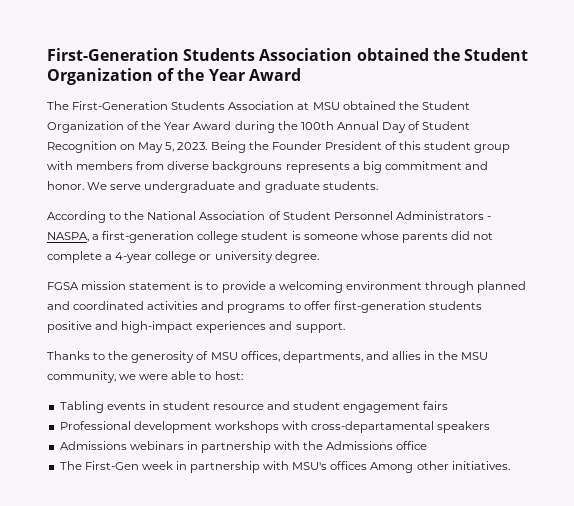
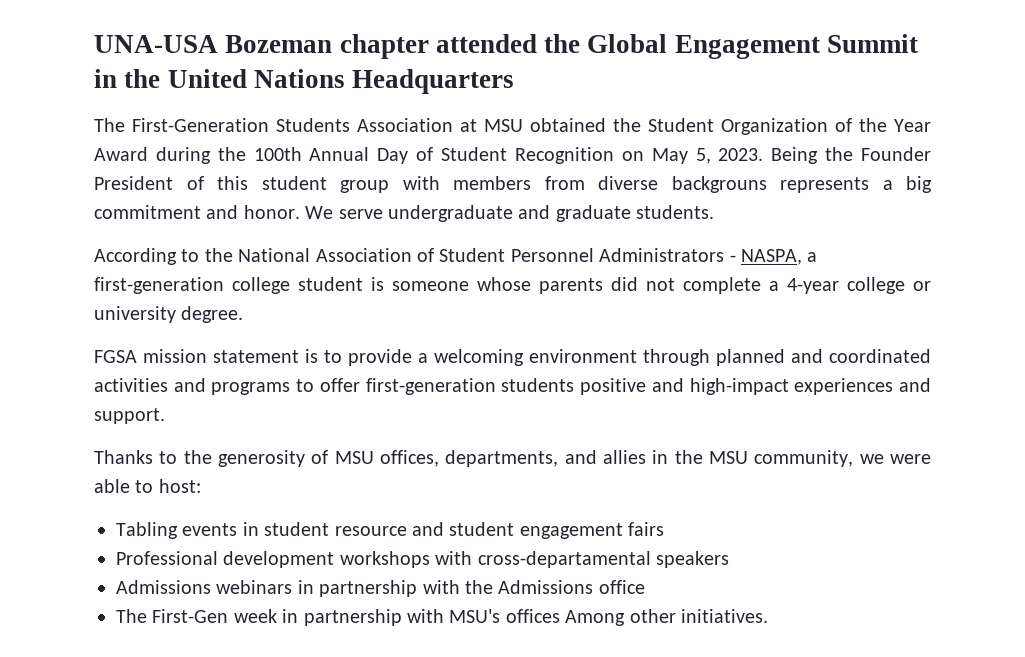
- First-Generation Students Association obtained the Student Organization of the Year Award
+ UNA-USA Bozeman chapter attended the Global Engagement Summit in the United Nations Headquarters

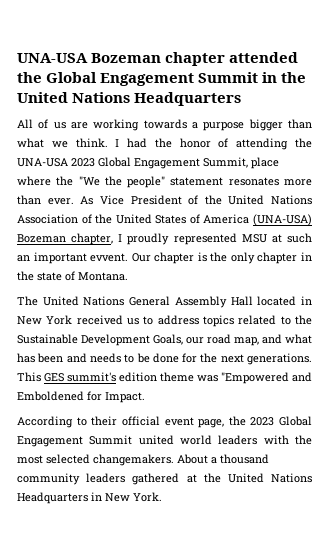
- The First-Generation Students Association at MSU obtained the Student Organization of the Year Award during the 100th Annual Day of Student Recognition on May 5, 2023. Being the Founder President of this student group with members from diverse backgrouns represents a big commitment and honor. We serve undergraduate and graduate students.
- According to the National Association of Student Personnel Administrators - NASPA, a first-generation college student is someone whose parents did not complete a 4-year college or university degree.
- FGSA mission statement is to provide a welcoming environment through planned and coordinated activities and programs to offer first-generation students positive and high-impact experiences and support.
- Thanks to the generosity of MSU offices, departments, and allies in the MSU community, we were able to host:
- Tabling events in student resource and student engagement fairs
- Professional development workshops with cross-departamental speakers
- Admissions webinars in partnership with the Admissions office
- The First-Gen week in partnership with MSU's offices Among other initiatives.
+ All of us are working towards a purpose bigger than what we think. I had the honor of attending the UNA-USA 2023 Global Engagement Summit, place where the "We the people" statement resonates more than ever. As Vice President of the United Nations Association of the United States of America (UNA-USA) Bozeman chapter, I proudly represented MSU at such an important evvent. Our chapter is the only chapter in the state of Montana.
+ The United Nations General Assembly Hall located in New York received us to address topics related to the Sustainable Development Goals, our road map, and what has been and needs to be done for the next generations. This GES summit's edition theme was "Empowered and Emboldened for Impact.
+ According to their official event page, the 2023 Global Engagement Summit united world leaders with the most selected changemakers. About a thousand community leaders gathered at the United Nations Headquarters in New York.

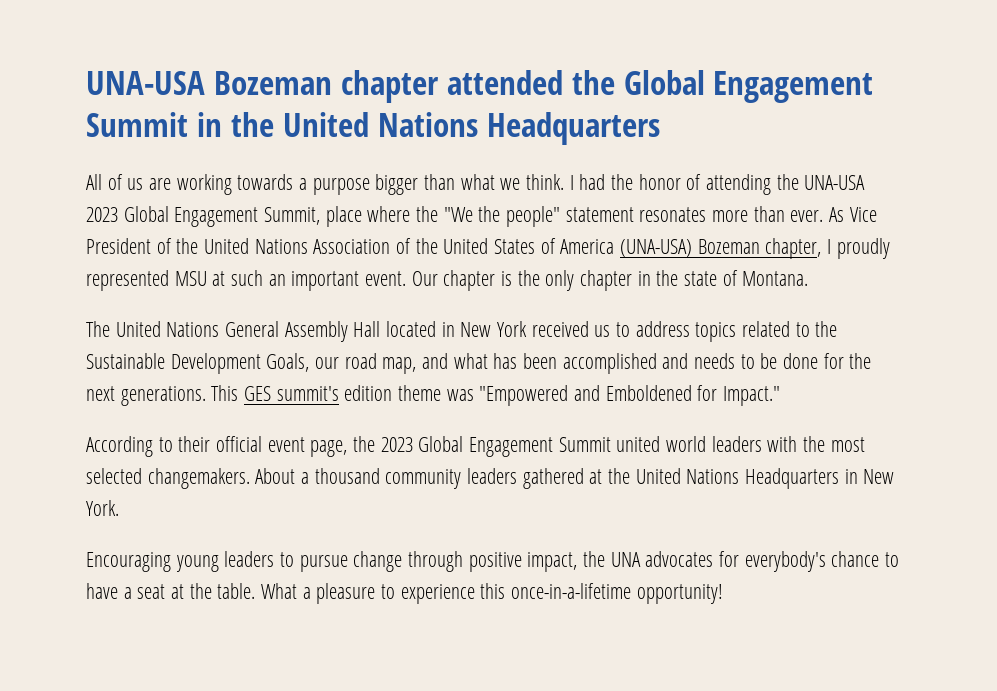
- As Vice President of the United Nations Association of the United States of America (UNA-USA) Bozeman chapter, I proudly represented MSU at such an important evvent.
+ As Vice President of the United Nations Association of the United States of America (UNA-USA) Bozeman chapter, I proudly represented MSU at such an important event.
- The United Nations General Assembly Hall located in New York received us to address topics related to the Sustainable Development Goals, our road map, and what has been and needs to be done for the next generations.
+ The United Nations General Assembly Hall located in New York received us to address topics related to the Sustainable Development Goals, our road map, and what has been accomplished and needs to be done for the next generations.
- This GES summit's edition theme was "Empowered and Emboldened for Impact.
+ This GES summit's edition theme was "Empowered and Emboldened for Impact."
+ Encouraging young leaders to pursue change through positive impact, the UNA advocates for everybody's chance to have a seat at the table. What a pleasure to experience this once-in-a-lifetime opportunity!

